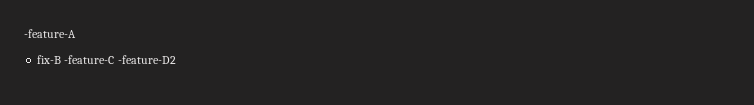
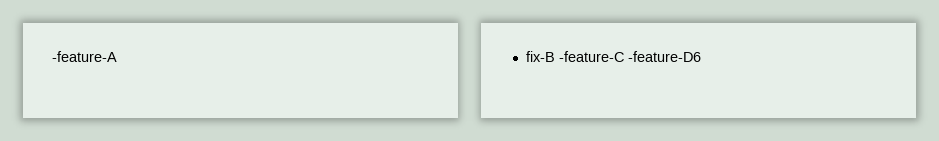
- fix-B -feature-C -feature-D2
+ fix-B -feature-C -feature-D6

